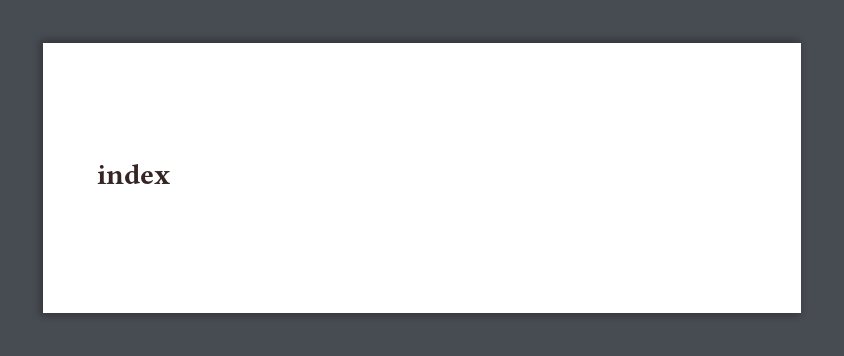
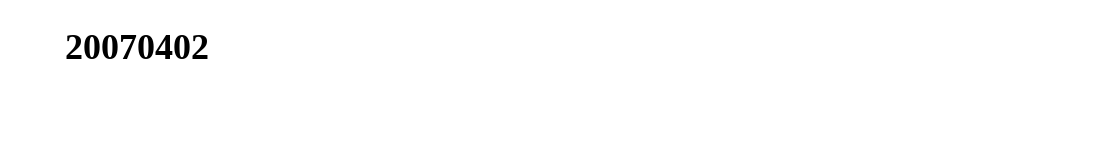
- index
+ 20070402

